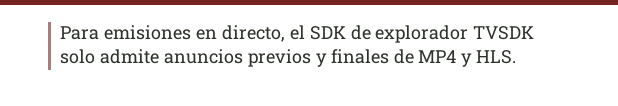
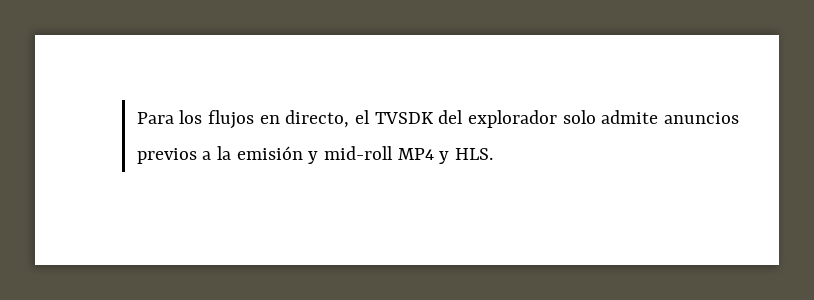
- Para emisiones en directo, el SDK de explorador TVSDK solo admite anuncios previos y finales de MP4 y HLS.
+ Para los flujos en directo, el TVSDK del explorador solo admite anuncios previos a la emisión y mid-roll MP4 y HLS.

